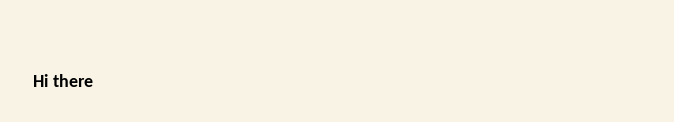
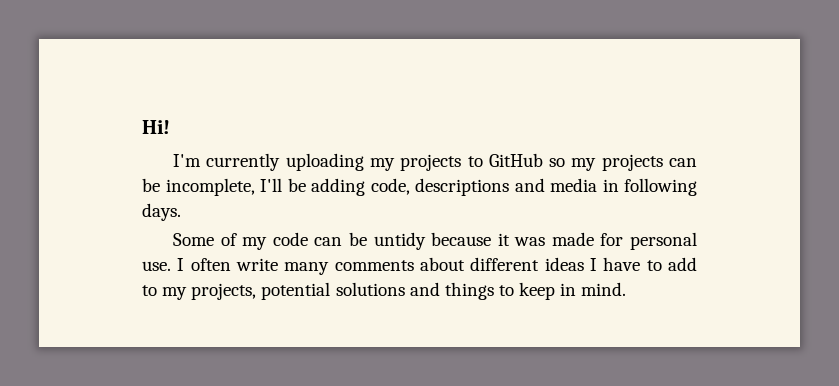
- Hi there
+ Hi!
+ I'm currently uploading my projects to GitHub so my projects can be incomplete, I'll be adding code, descriptions and media in following days.
+ Some of my code can be untidy because it was made for personal use. I often write many comments about different ideas I have to add to my projects, potential solutions and things to keep in mind.

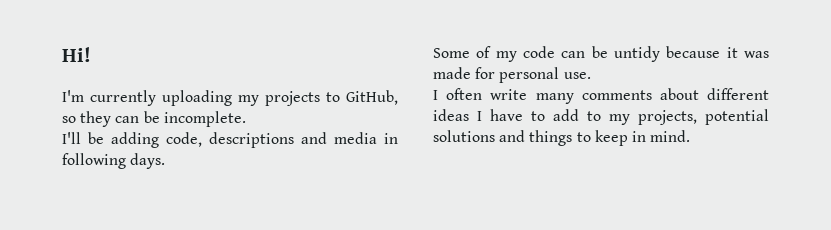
- I'm currently uploading my projects to GitHub so my projects can be incomplete, I'll be adding code, descriptions and media in following days.
+ I'm currently uploading my projects to GitHub, so they can be incomplete.
+ I'll be adding code, descriptions and media in following days.
- Some of my code can be untidy because it was made for personal use. I often write many comments about different ideas I have to add to my projects, potential solutions and things to keep in mind.
+ Some of my code can be untidy because it was made for personal use.
+ I often write many comments about different ideas I have to add to my projects, potential solutions and things to keep in mind.

